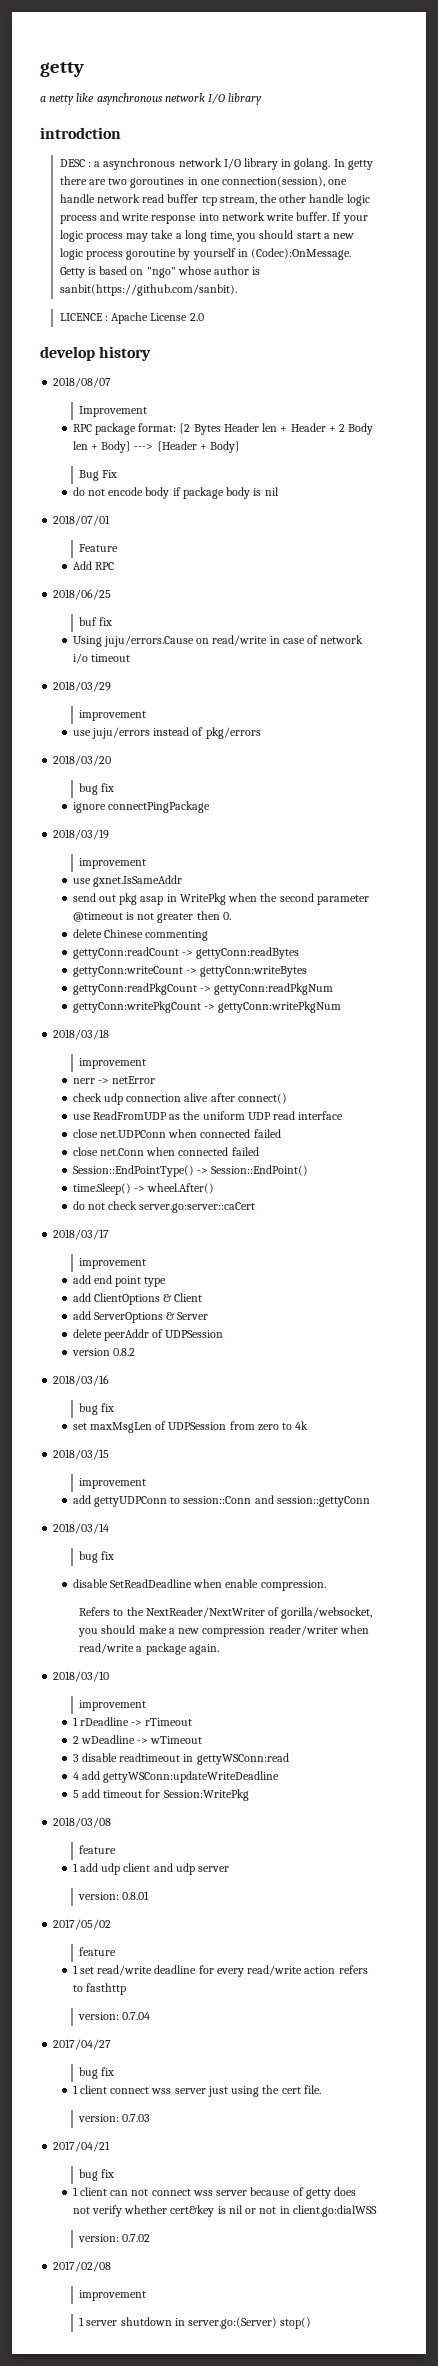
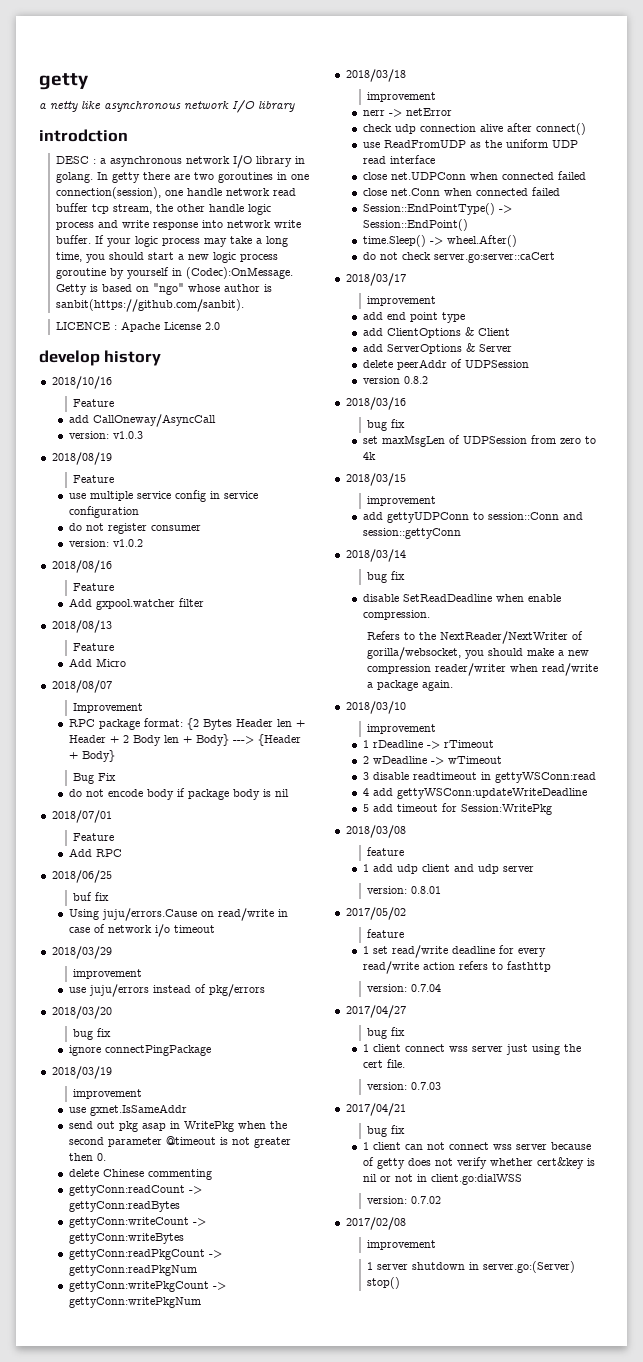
+ 2018/10/16
+ Feature
+ add CallOneway/AsyncCall
+ version: v1.0.3
+ 2018/08/19
+ Feature
+ use multiple service config in service configuration
+ do not register consumer
+ version: v1.0.2
+ 2018/08/16
+ Feature
+ Add gxpool.watcher filter
+ 2018/08/13
+ Feature
+ Add Micro

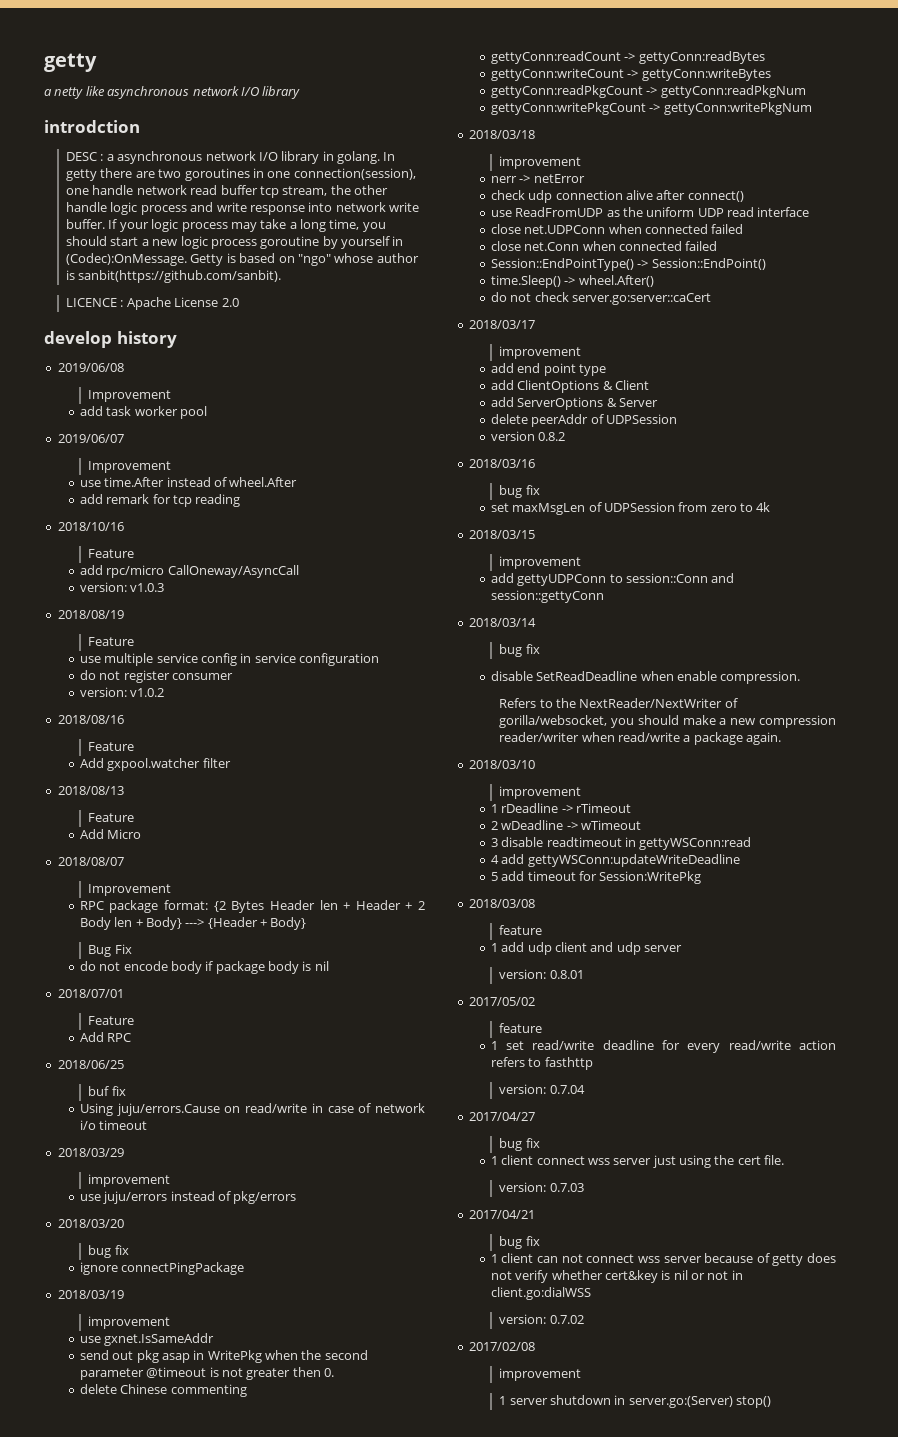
+ 2019/06/08
+ Improvement
+ add task worker pool
+ 2019/06/07
+ Improvement
+ use time.After instead of wheel.After
+ add remark for tcp reading
- add CallOneway/AsyncCall
+ add rpc/micro CallOneway/AsyncCall

